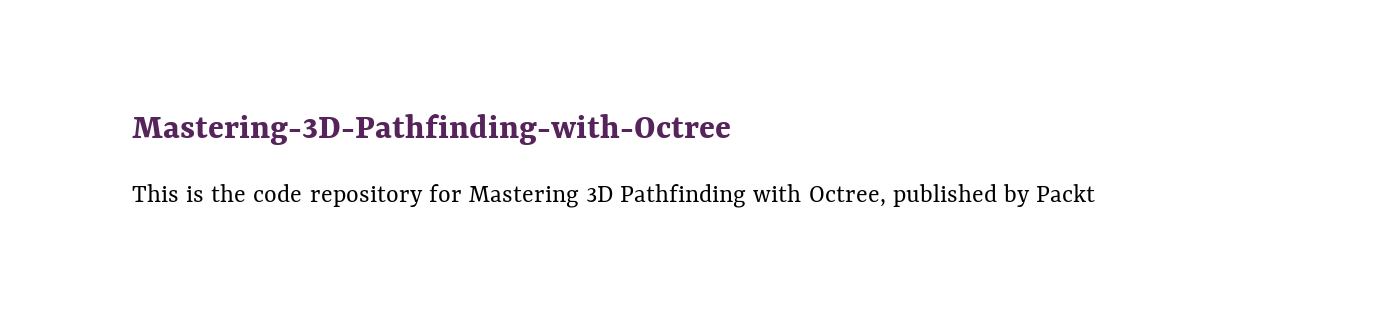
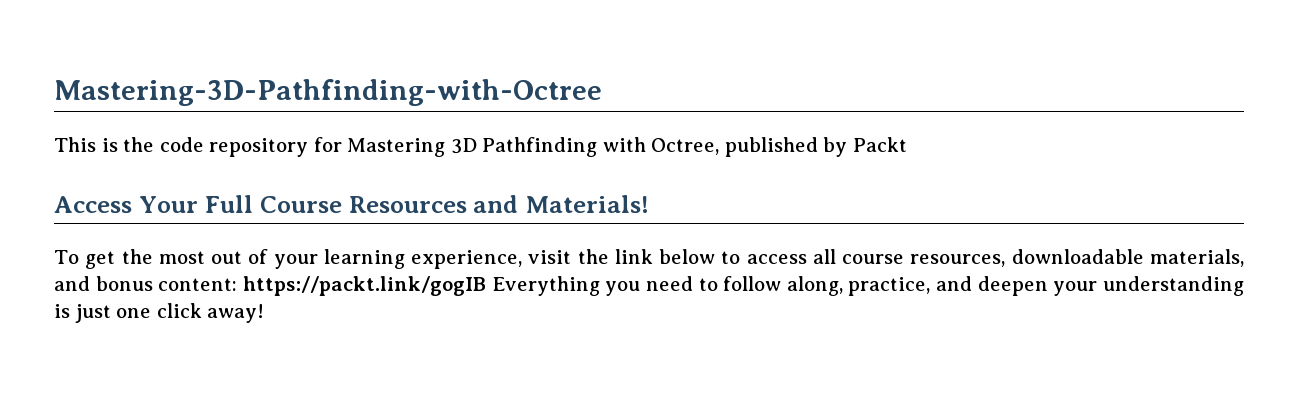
+ Access Your Full Course Resources and Materials!
+ To get the most out of your learning experience, visit the link below to access all course resources, downloadable materials, and bonus content: https://packt.link/gogIB Everything you need to follow along, practice, and deepen your understanding is just one click away!

